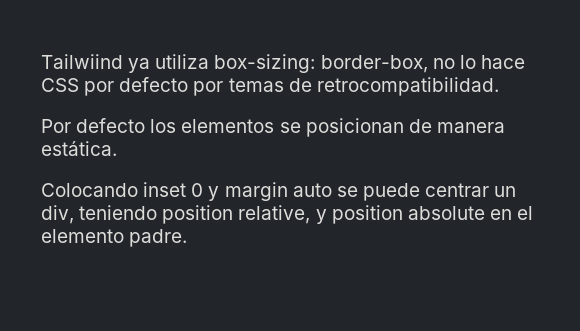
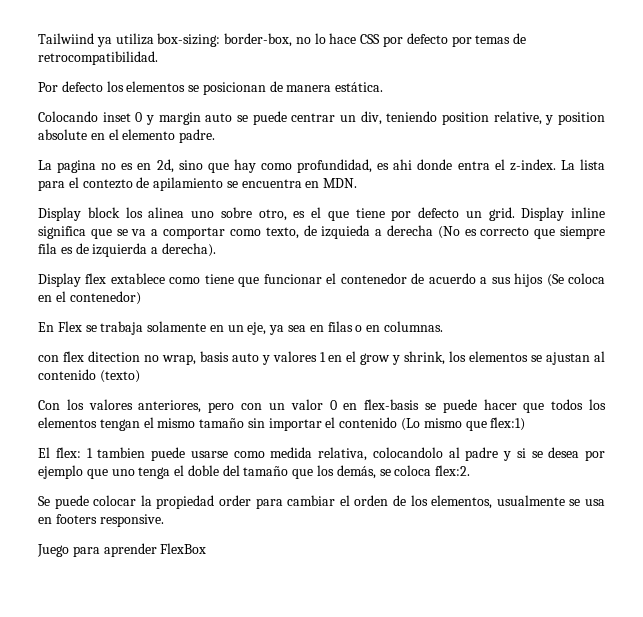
+ La pagina no es en 2d, sino que hay como profundidad, es ahi donde entra el z-index. La lista para el contezto de apilamiento se encuentra en MDN.
+ Display block los alinea uno sobre otro, es el que tiene por defecto un grid. Display inline significa que se va a comportar como texto, de izquieda a derecha (No es correcto que siempre fila es de izquierda a derecha).
+ Display flex extablece como tiene que funcionar el contenedor de acuerdo a sus hijos (Se coloca en el contenedor)
+ En Flex se trabaja solamente en un eje, ya sea en filas o en columnas.
+ con flex ditection no wrap, basis auto y valores 1 en el grow y shrink, los elementos se ajustan al contenido (texto)
+ Con los valores anteriores, pero con un valor 0 en flex-basis se puede hacer que todos los elementos tengan el mismo tamaño sin importar el contenido (Lo mismo que flex:1)
+ El flex: 1 tambien puede usarse como medida relativa, colocandolo al padre y si se desea por ejemplo que uno tenga el doble del tamaño que los demás, se coloca flex:2.
+ Se puede colocar la propiedad order para cambiar el orden de los elementos, usualmente se usa en footers responsive.
+ Juego para aprender FlexBox

